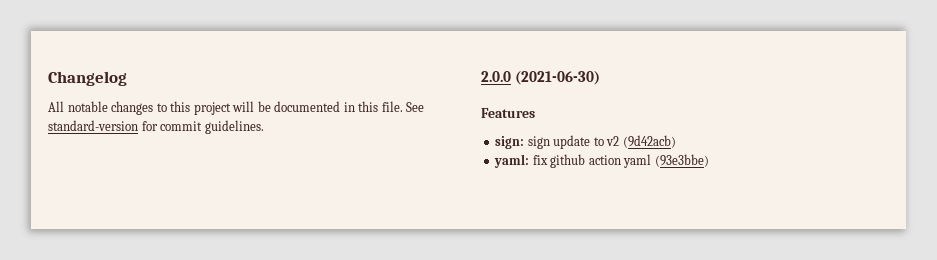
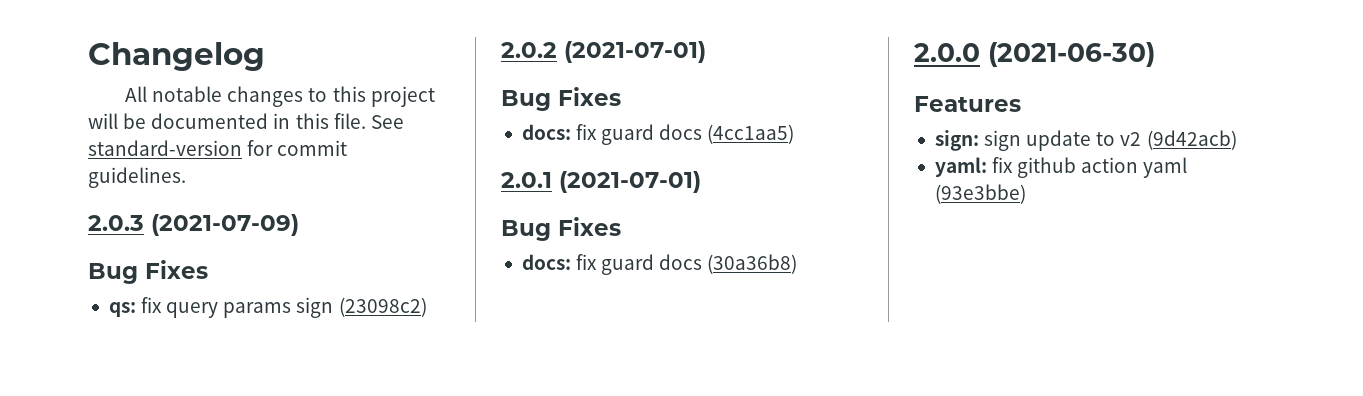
+ 2.0.3 (2021-07-09)
+ Bug Fixes
+ qs: fix query params sign (23098c2)
+ 2.0.2 (2021-07-01)
+ Bug Fixes
+ docs: fix guard docs (4cc1aa5)
+ 2.0.1 (2021-07-01)
+ Bug Fixes
+ docs: fix guard docs (30a36b8)

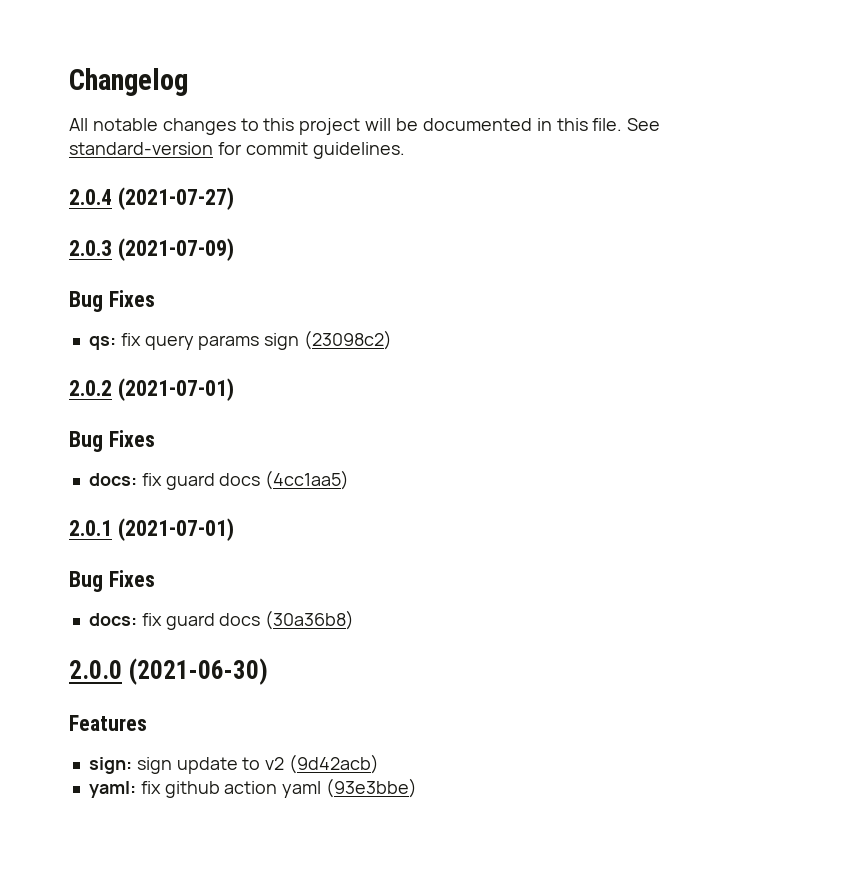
+ 2.0.4 (2021-07-27)

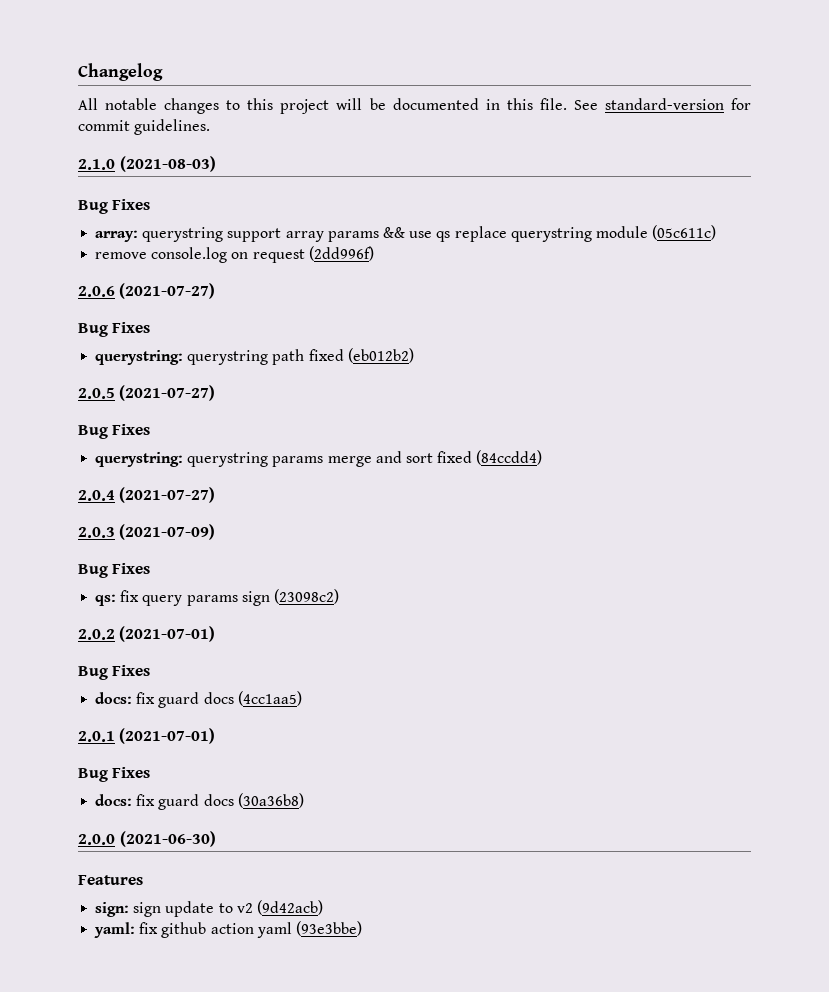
+ 2.1.0 (2021-08-03)
+ Bug Fixes
+ array: querystring support array params && use qs replace querystring module (05c611c)
+ remove console.log on request (2dd996f)
+ 2.0.6 (2021-07-27)
+ Bug Fixes
+ querystring: querystring path fixed (eb012b2)
+ 2.0.5 (2021-07-27)
+ Bug Fixes
+ querystring: querystring params merge and sort fixed (84ccdd4)

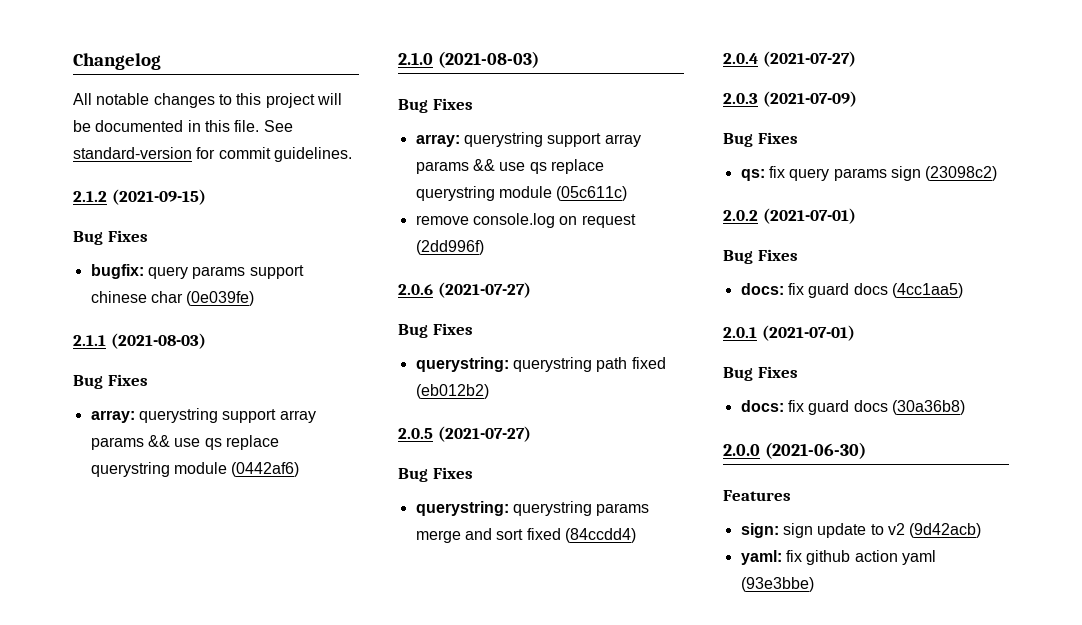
+ 2.1.2 (2021-09-15)
+ Bug Fixes
+ bugfix: query params support chinese char (0e039fe)
+ 2.1.1 (2021-08-03)
+ Bug Fixes
+ array: querystring support array params && use qs replace querystring module (0442af6)

